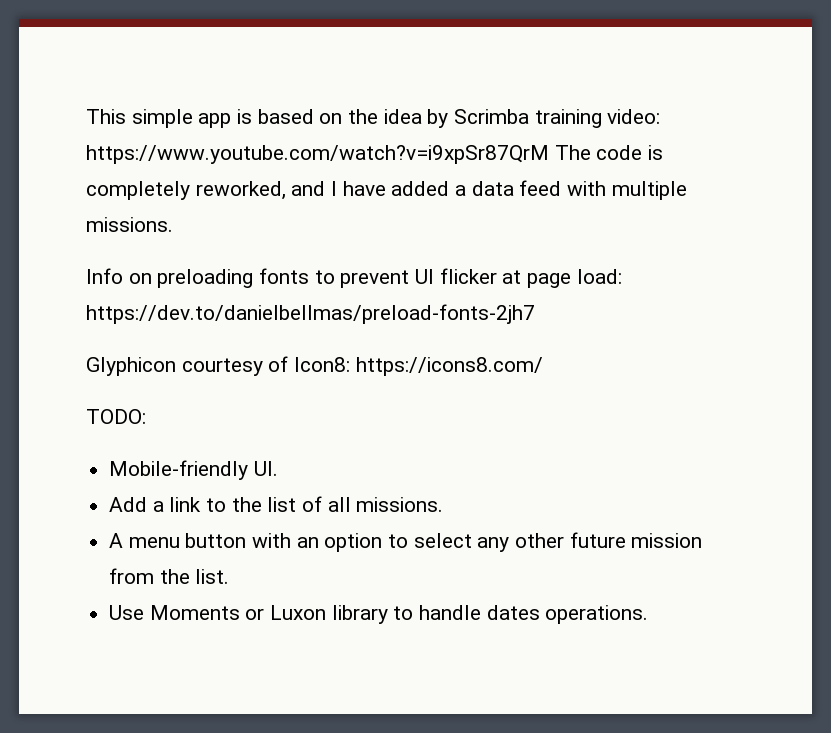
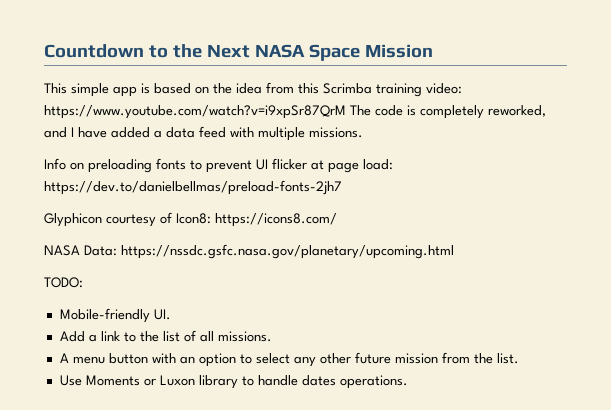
+ Countdown to the Next NASA Space Mission
- This simple app is based on the idea by Scrimba training video: https://www.youtube.com/watch?v=i9xpSr87QrM The code is completely reworked, and I have added a data feed with multiple missions.
+ This simple app is based on the idea from this Scrimba training video: https://www.youtube.com/watch?v=i9xpSr87QrM The code is completely reworked, and I have added a data feed with multiple missions.
+ NASA Data: https://nssdc.gsfc.nasa.gov/planetary/upcoming.html

